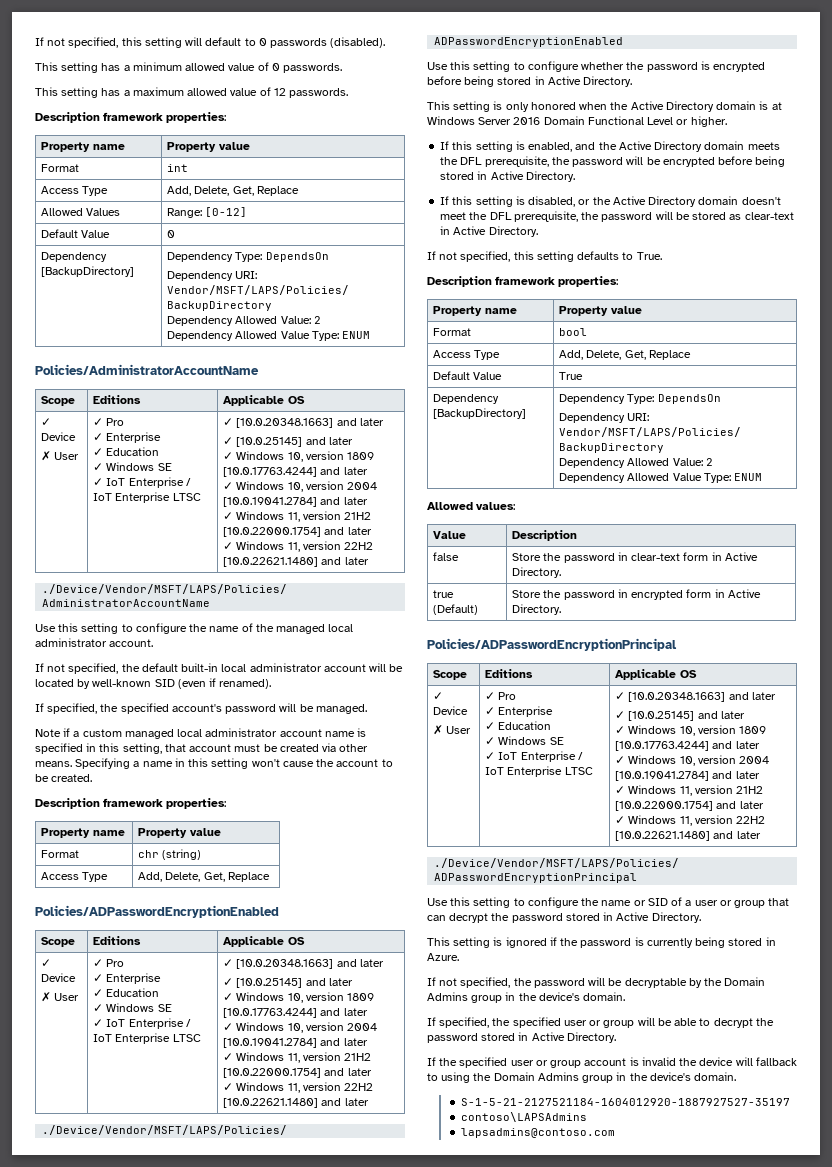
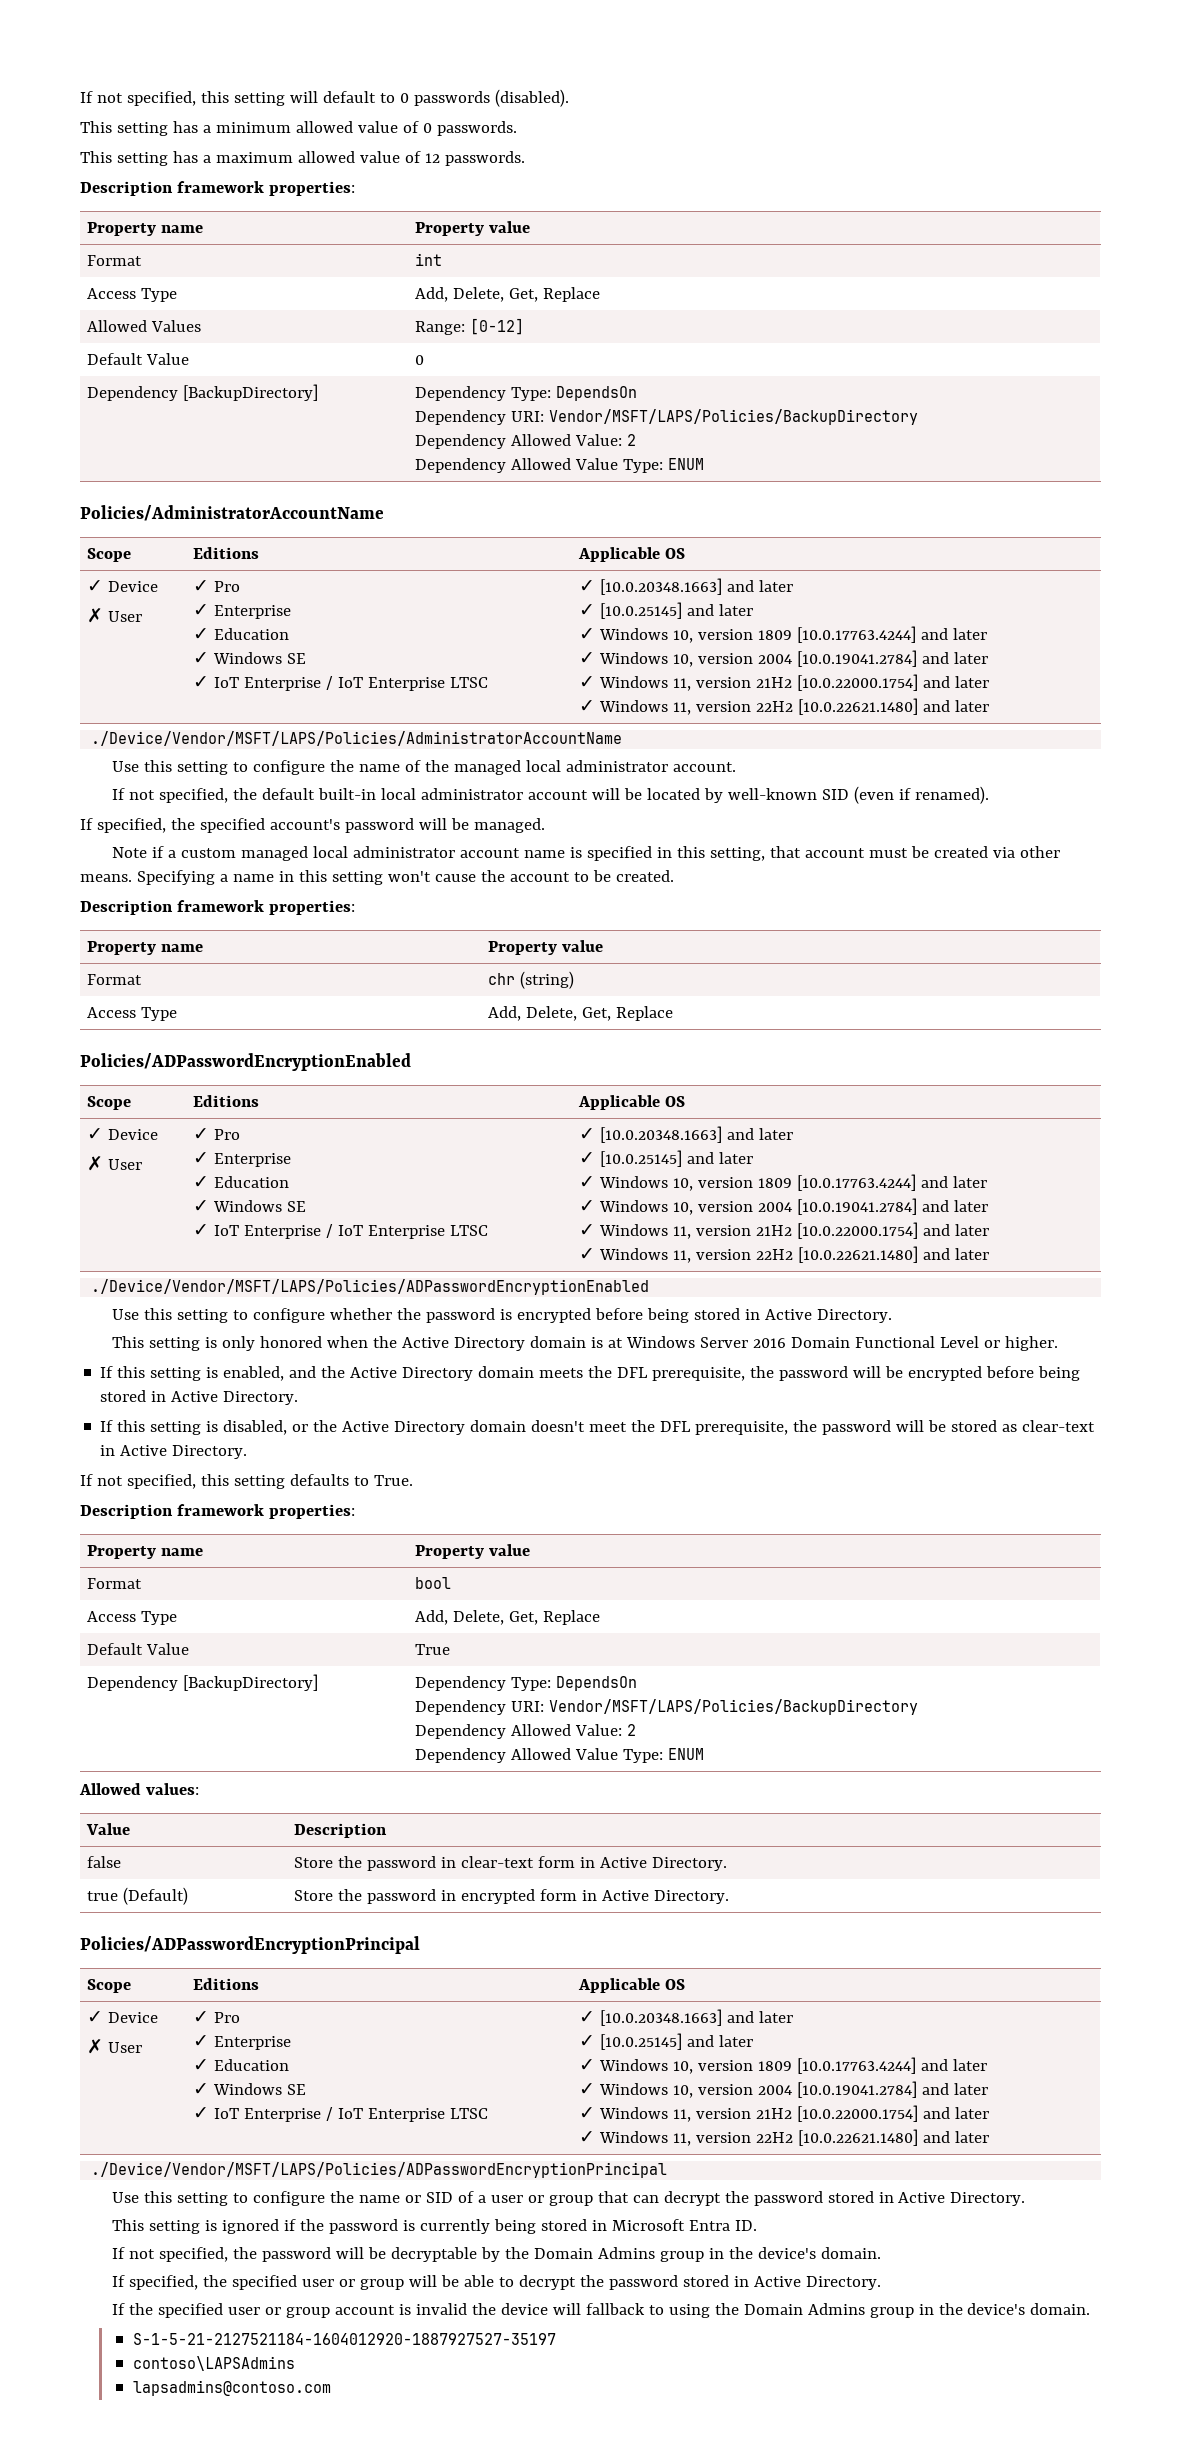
- This setting is ignored if the password is currently being stored in Azure.
+ This setting is ignored if the password is currently being stored in Microsoft Entra ID.

